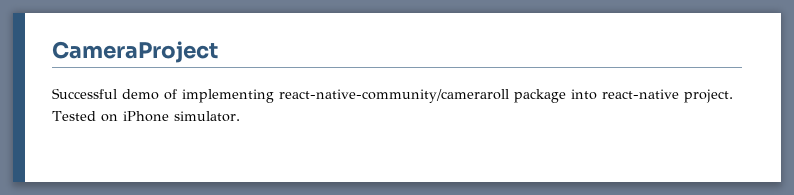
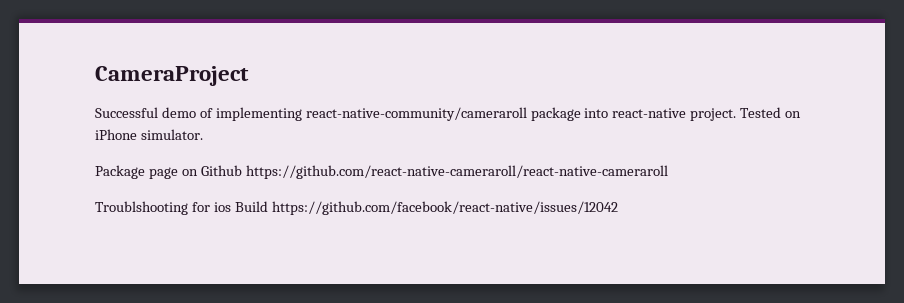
+ Package page on Github https://github.com/react-native-cameraroll/react-native-cameraroll
+ Troublshooting for ios Build https://github.com/facebook/react-native/issues/12042

